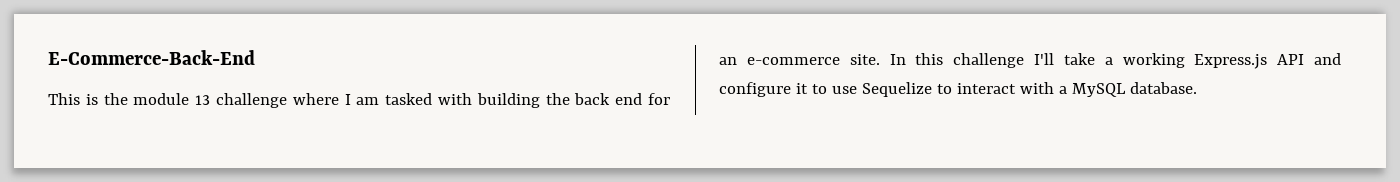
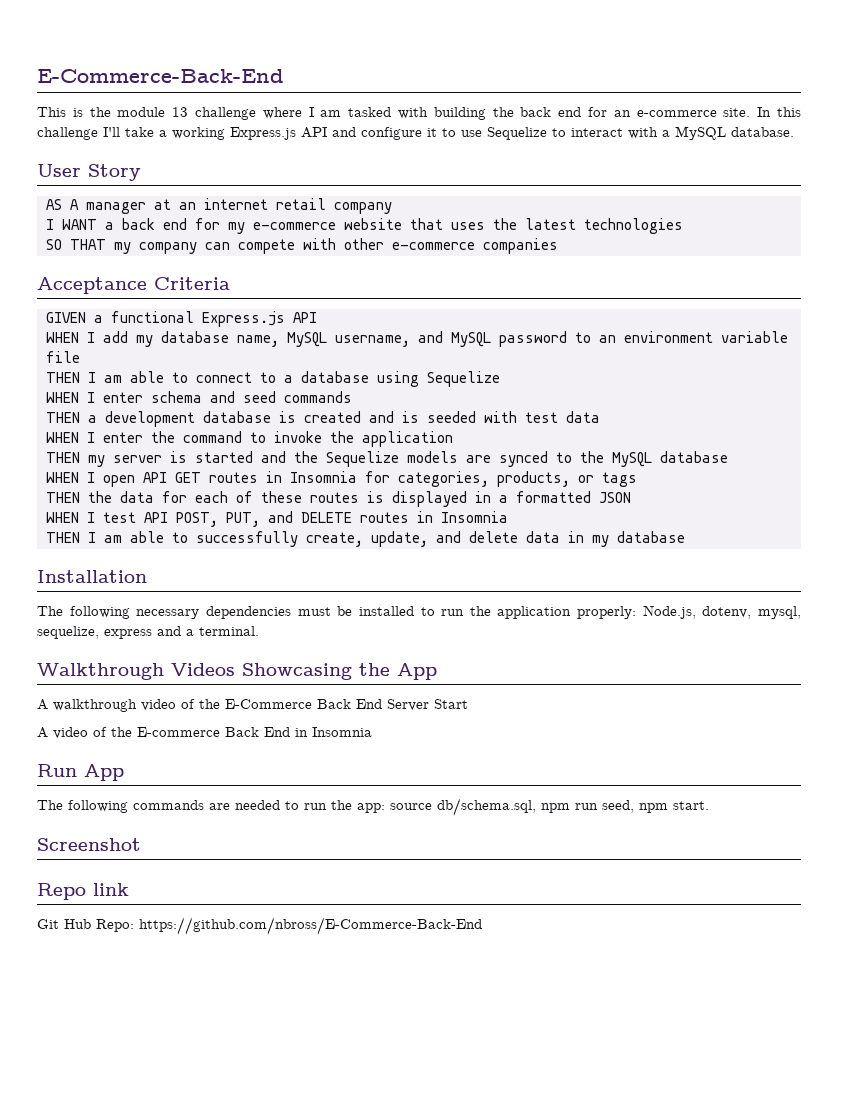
+ User Story
+ AS A manager at an internet retail company
+ I WANT a back end for my e-commerce website that uses the latest technologies
+ SO THAT my company can compete with other e-commerce companies
+ Acceptance Criteria
+ GIVEN a functional Express.js API
+ WHEN I add my database name, MySQL username, and MySQL password to an environment variable file
+ THEN I am able to connect to a database using Sequelize
+ WHEN I enter schema and seed commands
+ THEN a development database is created and is seeded with test data
+ WHEN I enter the command to invoke the application
+ THEN my server is started and the Sequelize models are synced to the MySQL database
+ WHEN I open API GET routes in Insomnia for categories, products, or tags
+ THEN the data for each of these routes is displayed in a formatted JSON
+ WHEN I test API POST, PUT, and DELETE routes in Insomnia
+ THEN I am able to successfully create, update, and delete data in my database
+ Installation
+ The following necessary dependencies must be installed to run the application properly: Node.js, dotenv, mysql, sequelize, express and a terminal.
+ Walkthrough Videos Showcasing the App
+ A walkthrough video of the E-Commerce Back End Server Start
+ A video of the E-commerce Back End in Insomnia
+ Run App
+ The following commands are needed to run the app: source db/schema.sql, npm run seed, npm start.
+ Screenshot
+ Repo link
+ Git Hub Repo: https://github.com/nbross/E-Commerce-Back-End

